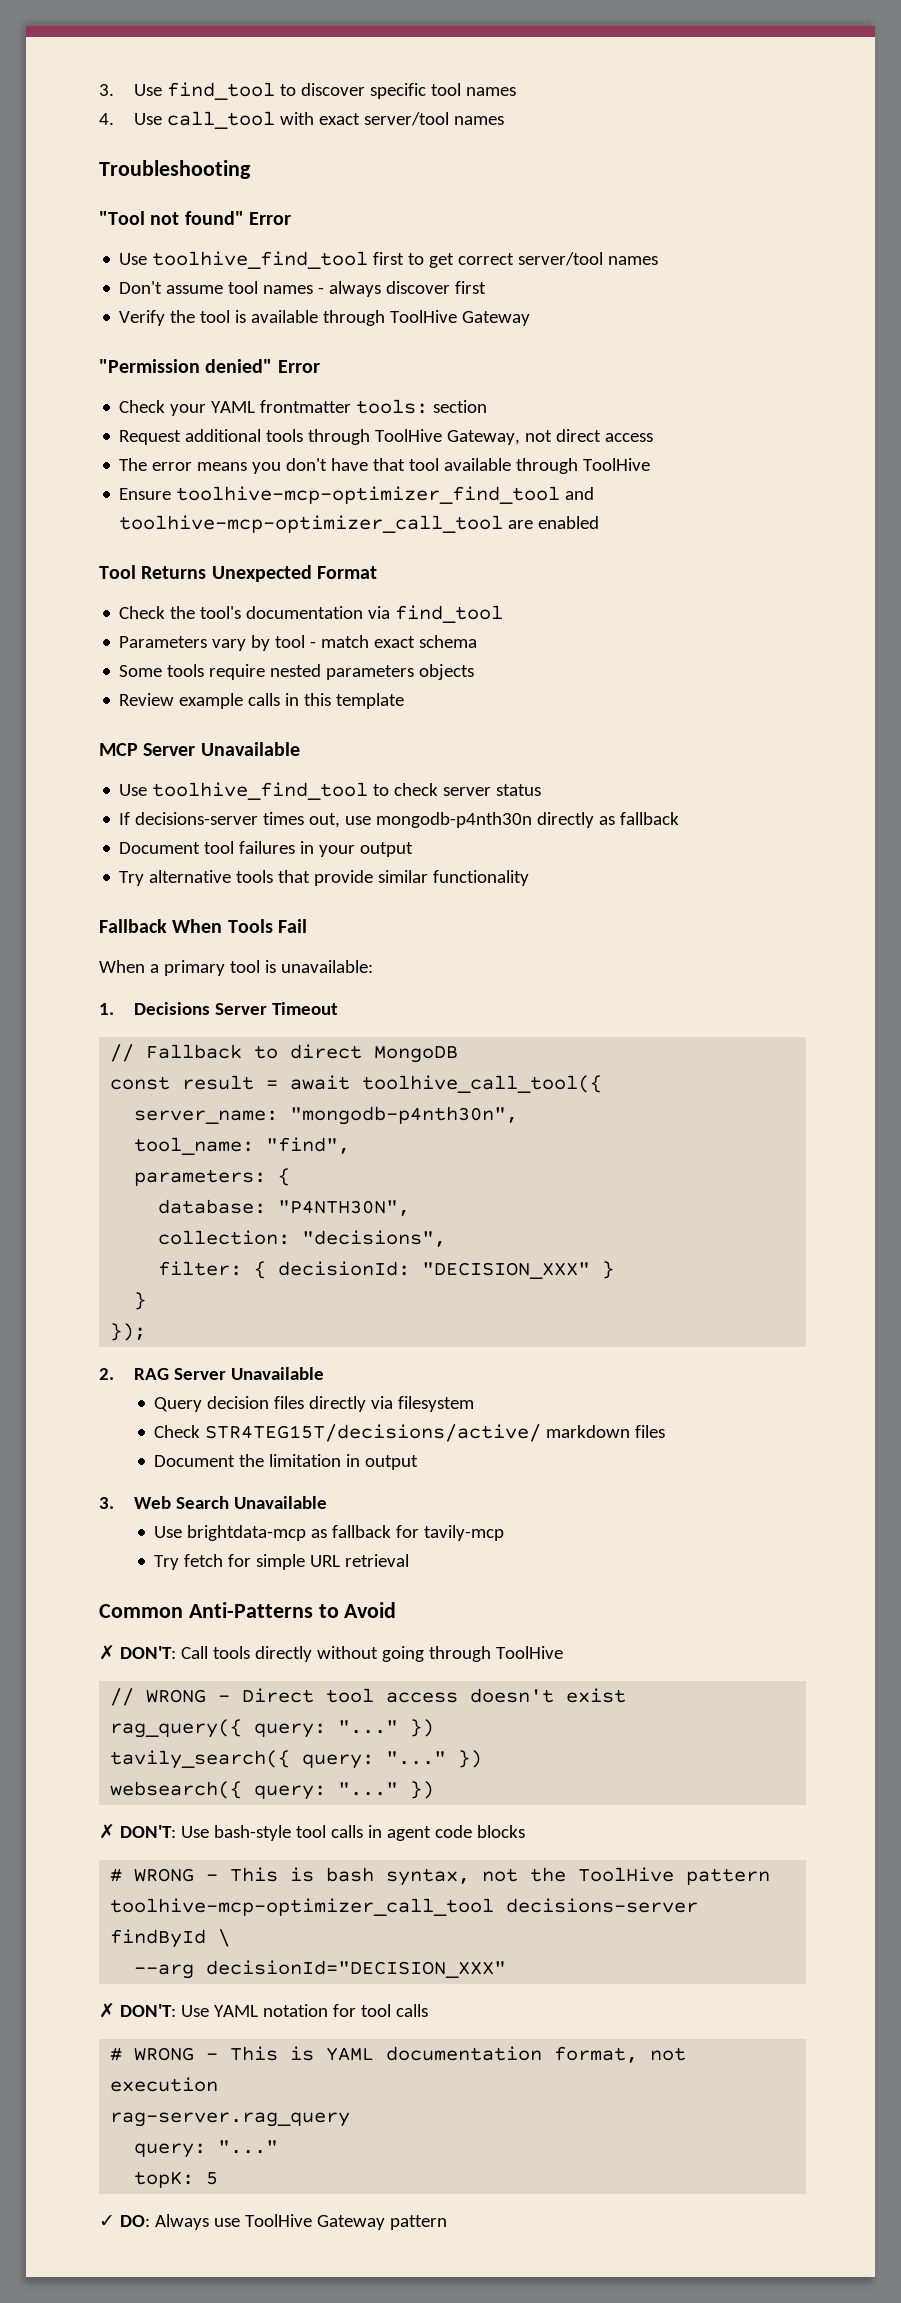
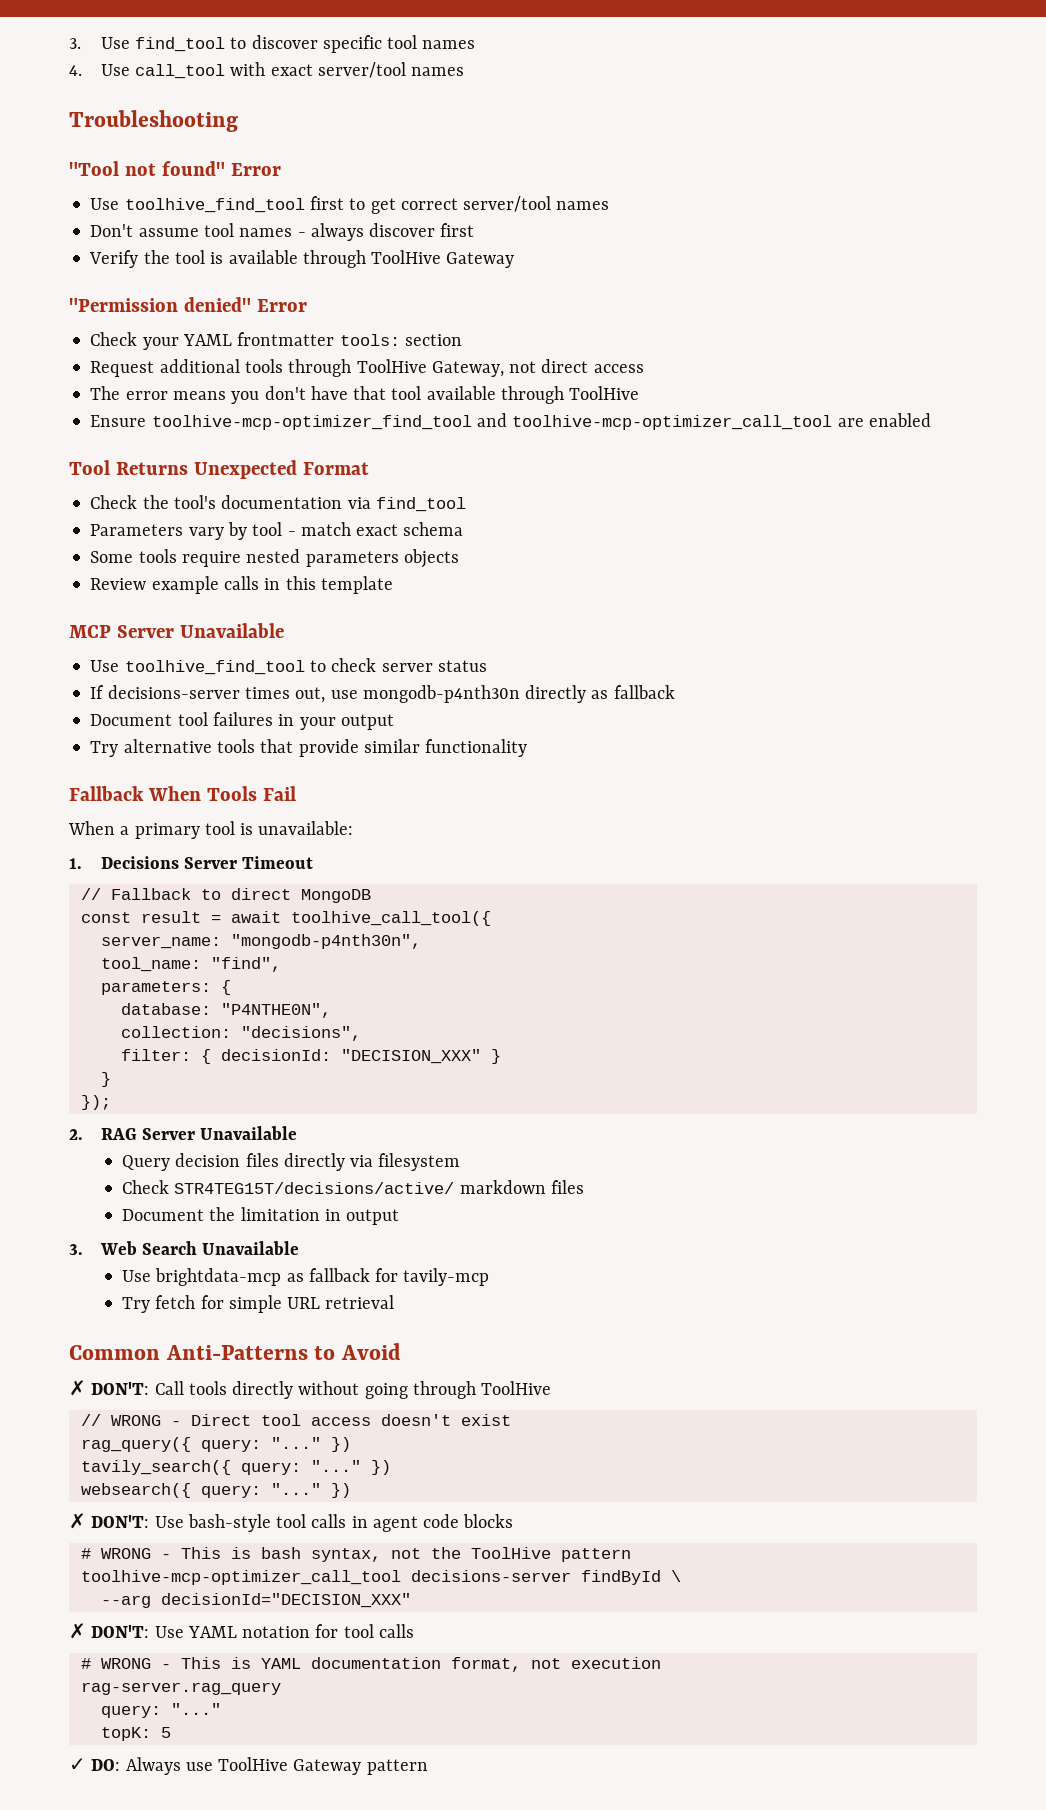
- database: "P4NTH30N",
+ database: "P4NTHE0N",

